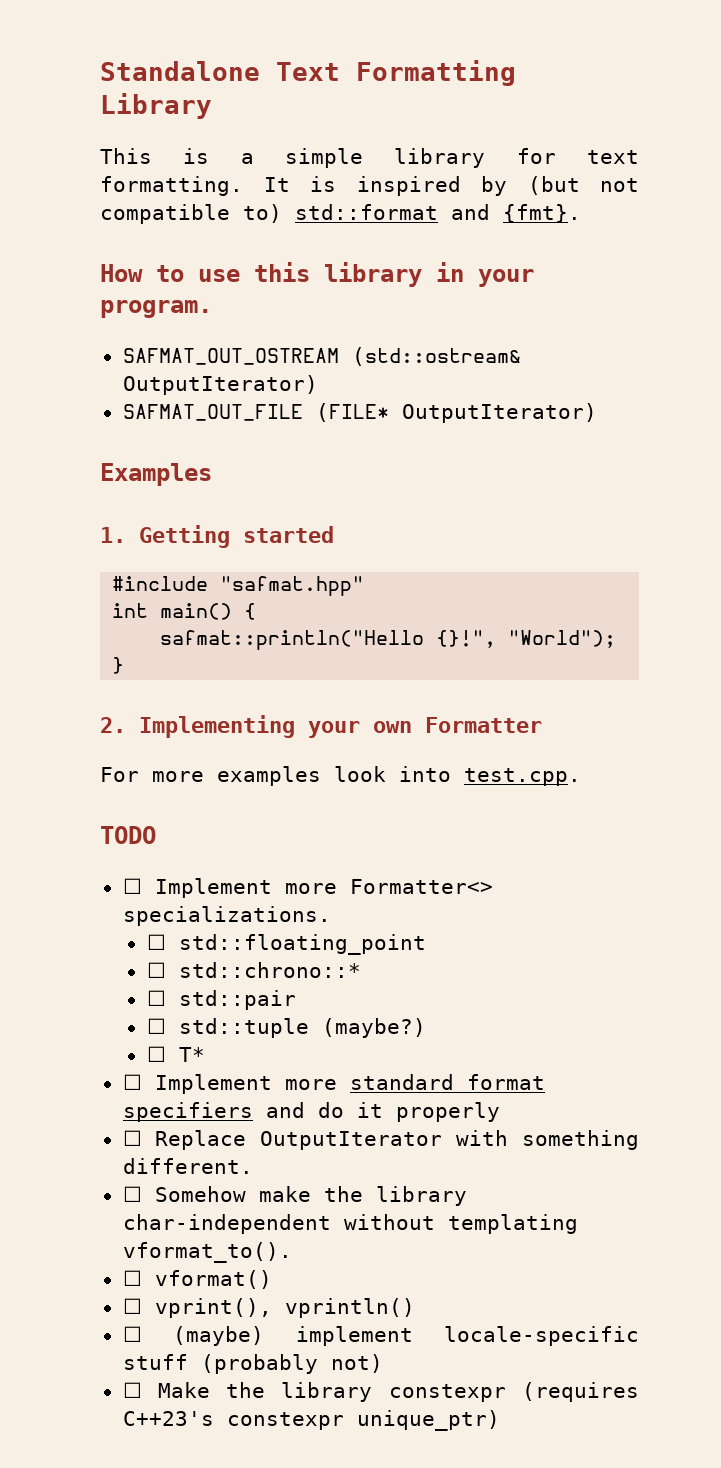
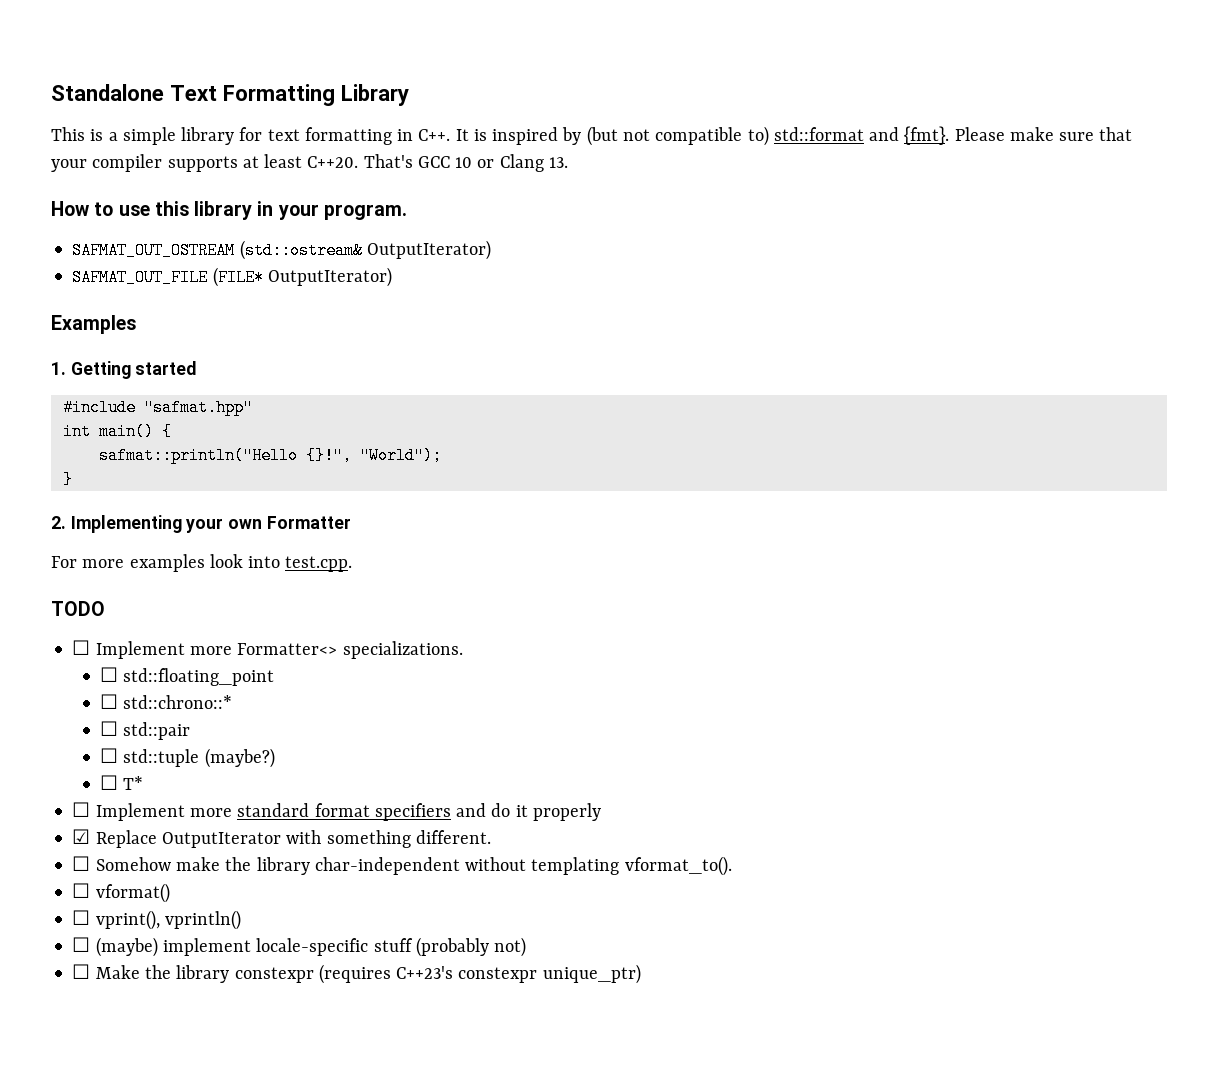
- This is a simple library for text formatting. It is inspired by (but not compatible to) std::format and {fmt}.
+ This is a simple library for text formatting in C++. It is inspired by (but not compatible to) std::format and {fmt}. Please make sure that your compiler supports at least C++20. That's GCC 10 or Clang 13.
- ☐ Replace OutputIterator with something different.
+ ☑ Replace OutputIterator with something different.

